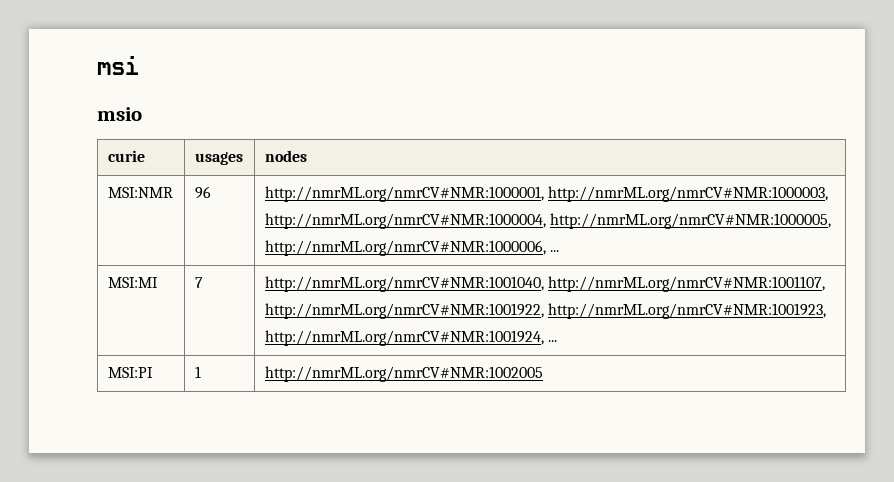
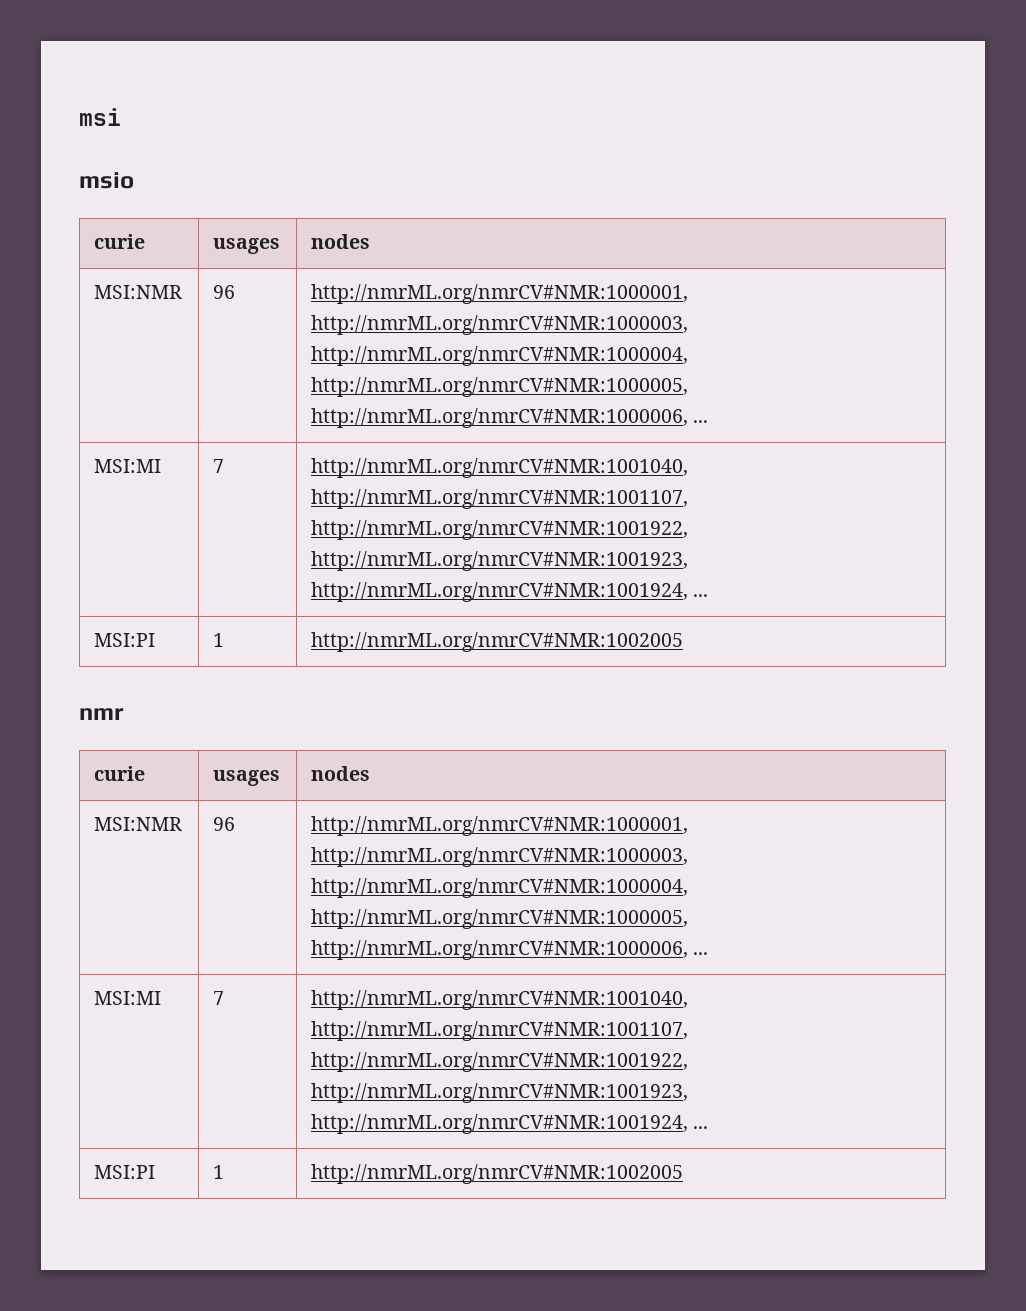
+ nmr
+ curie | usages | nodes
+ MSI:NMR | 96 | http://nmrML.org/nmrCV#NMR:1000001, http://nmrML.org/nmrCV#NMR:1000003, http://nmrML.org/nmrCV#NMR:1000004, http://nmrML.org/nmrCV#NMR:1000005, http://nmrML.org/nmrCV#NMR:1000006, ...
+ MSI:MI | 7 | http://nmrML.org/nmrCV#NMR:1001040, http://nmrML.org/nmrCV#NMR:1001107, http://nmrML.org/nmrCV#NMR:1001922, http://nmrML.org/nmrCV#NMR:1001923, http://nmrML.org/nmrCV#NMR:1001924, ...
+ MSI:PI | 1 | http://nmrML.org/nmrCV#NMR:1002005

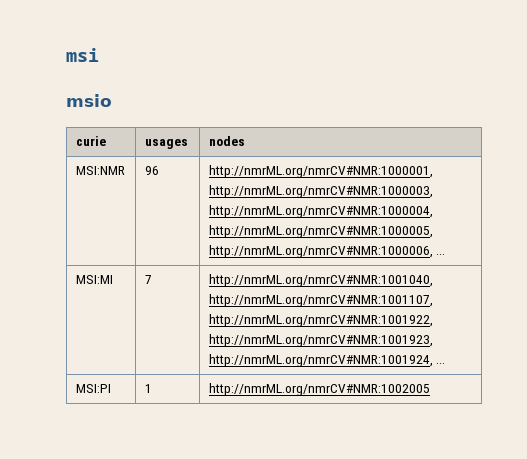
- nmr
- curie | usages | nodes
- MSI:NMR | 96 | http://nmrML.org/nmrCV#NMR:1000001, http://nmrML.org/nmrCV#NMR:1000003, http://nmrML.org/nmrCV#NMR:1000004, http://nmrML.org/nmrCV#NMR:1000005, http://nmrML.org/nmrCV#NMR:1000006, ...
- MSI:MI | 7 | http://nmrML.org/nmrCV#NMR:1001040, http://nmrML.org/nmrCV#NMR:1001107, http://nmrML.org/nmrCV#NMR:1001922, http://nmrML.org/nmrCV#NMR:1001923, http://nmrML.org/nmrCV#NMR:1001924, ...
- MSI:PI | 1 | http://nmrML.org/nmrCV#NMR:1002005

